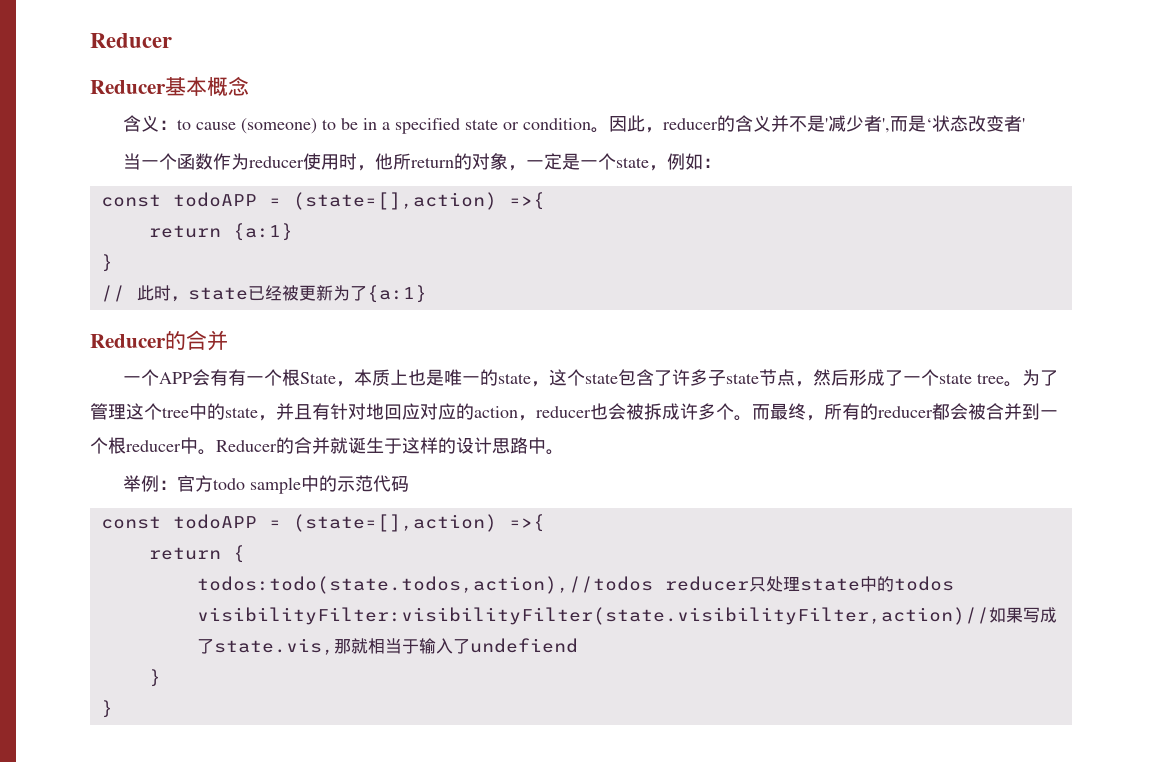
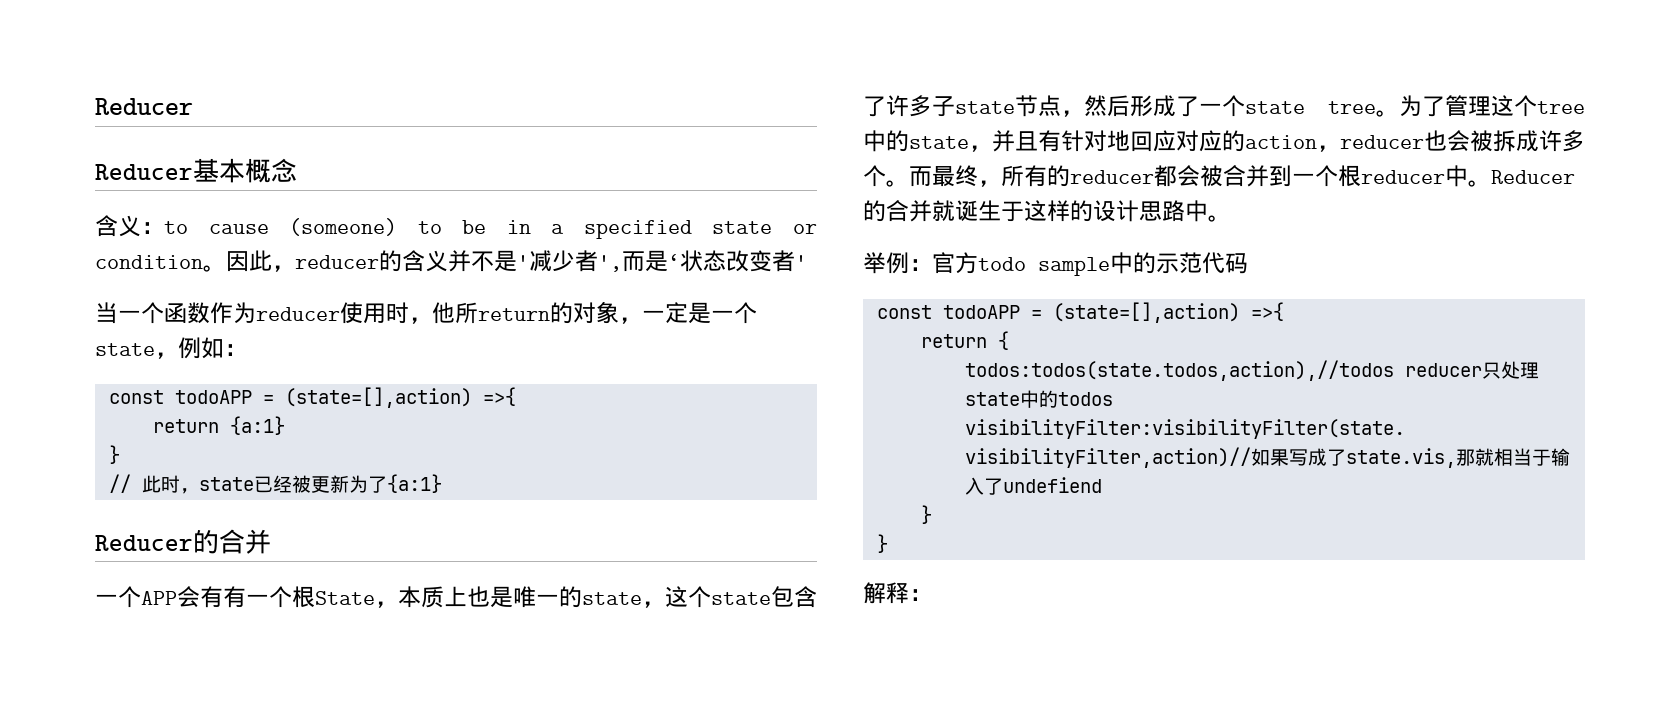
- todos:todo(state.todos,action),//todos reducer只处理state中的todos
+ todos:todos(state.todos,action),//todos reducer只处理state中的todos
+ 解释：

